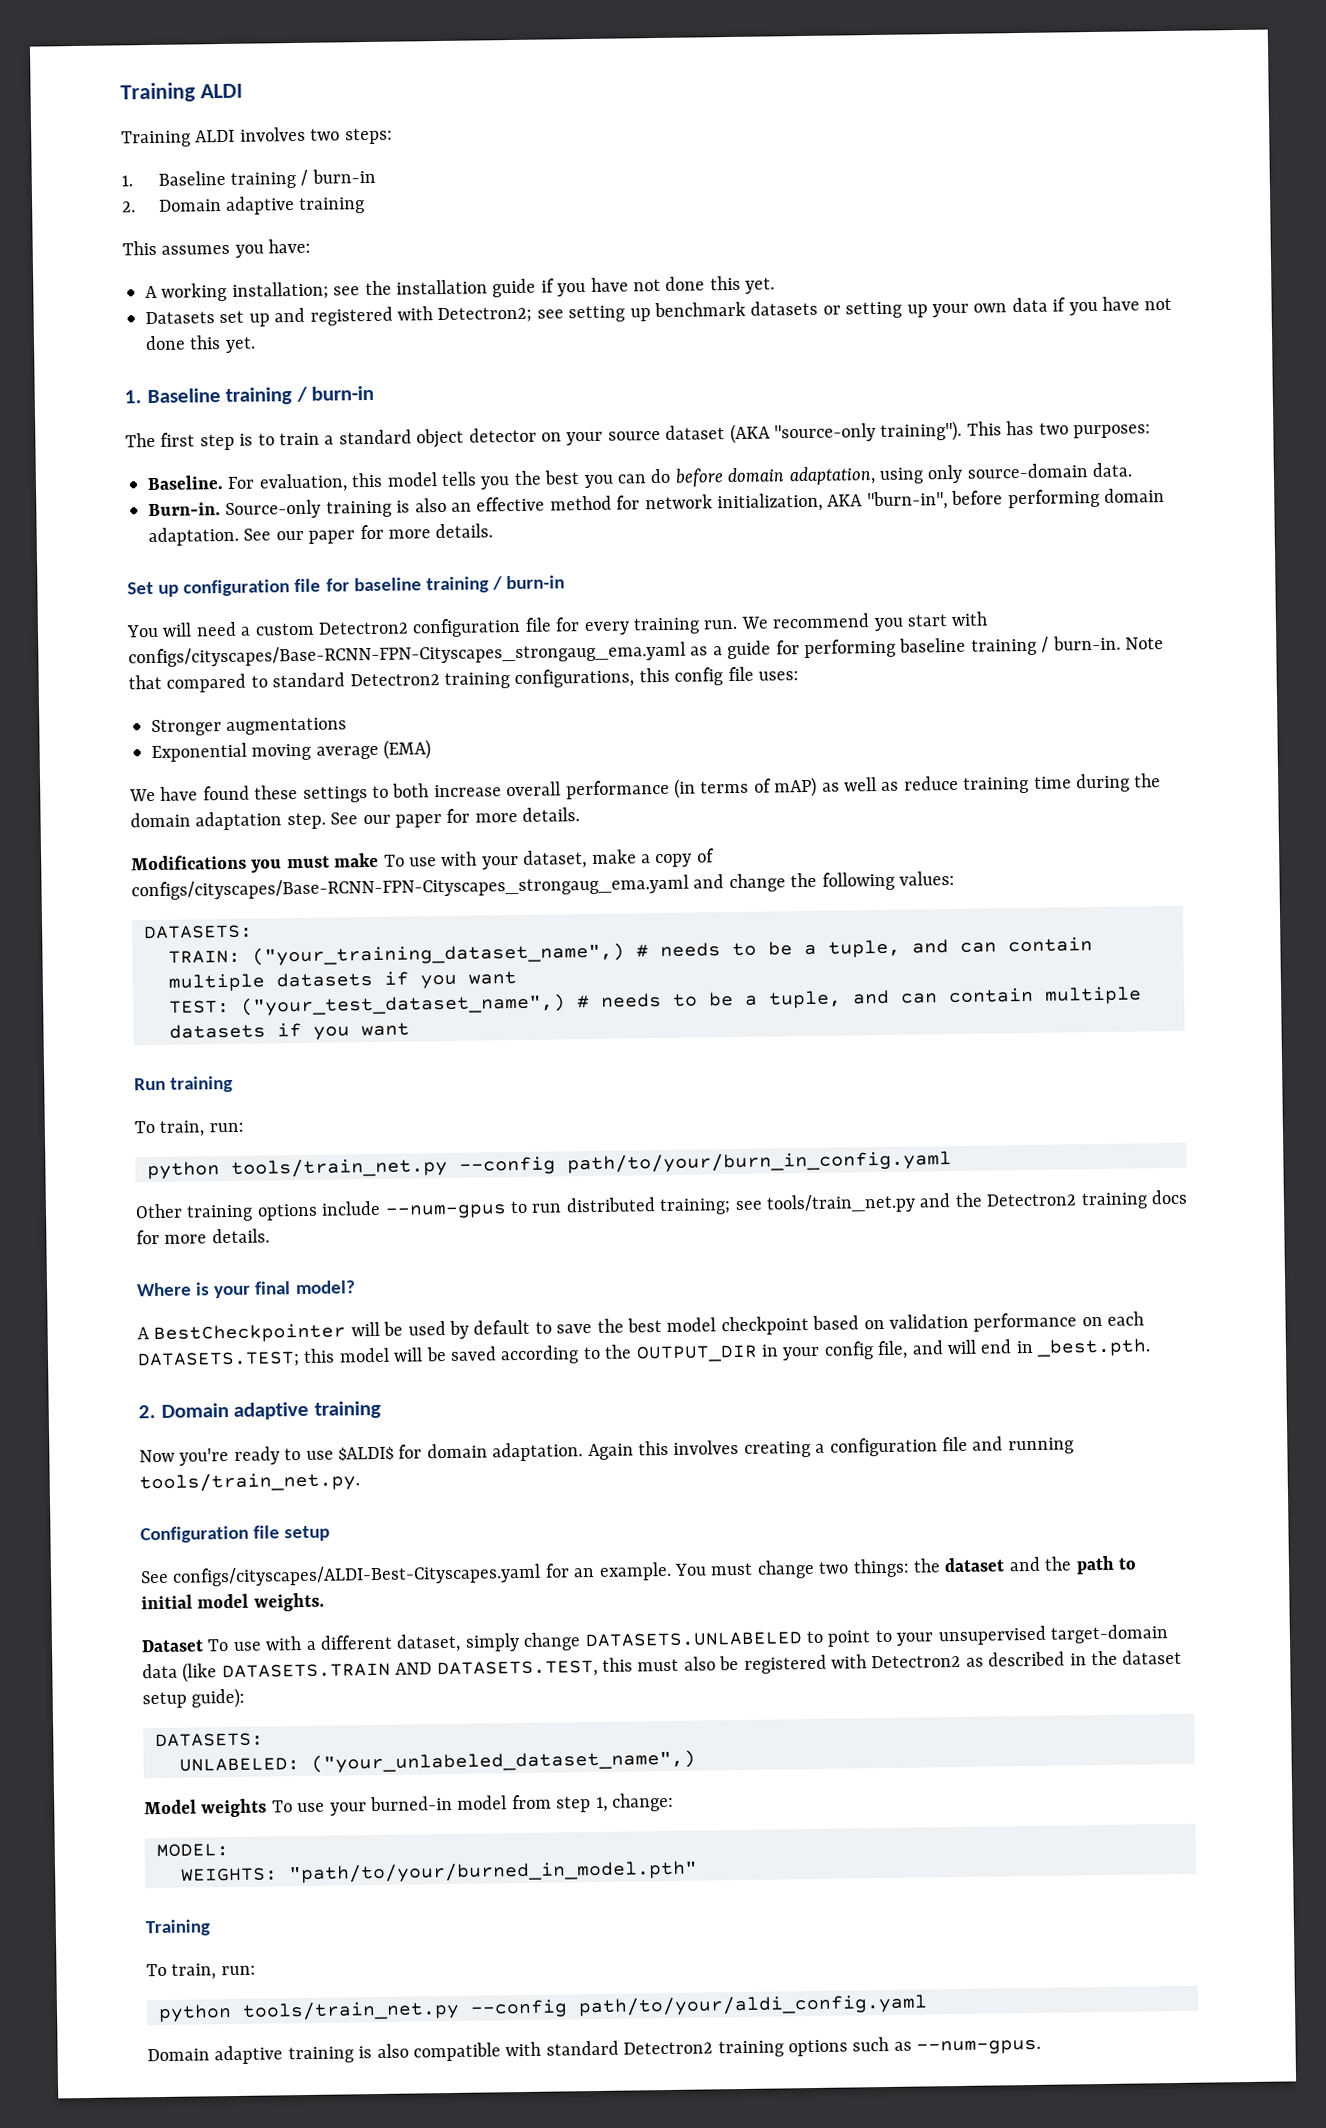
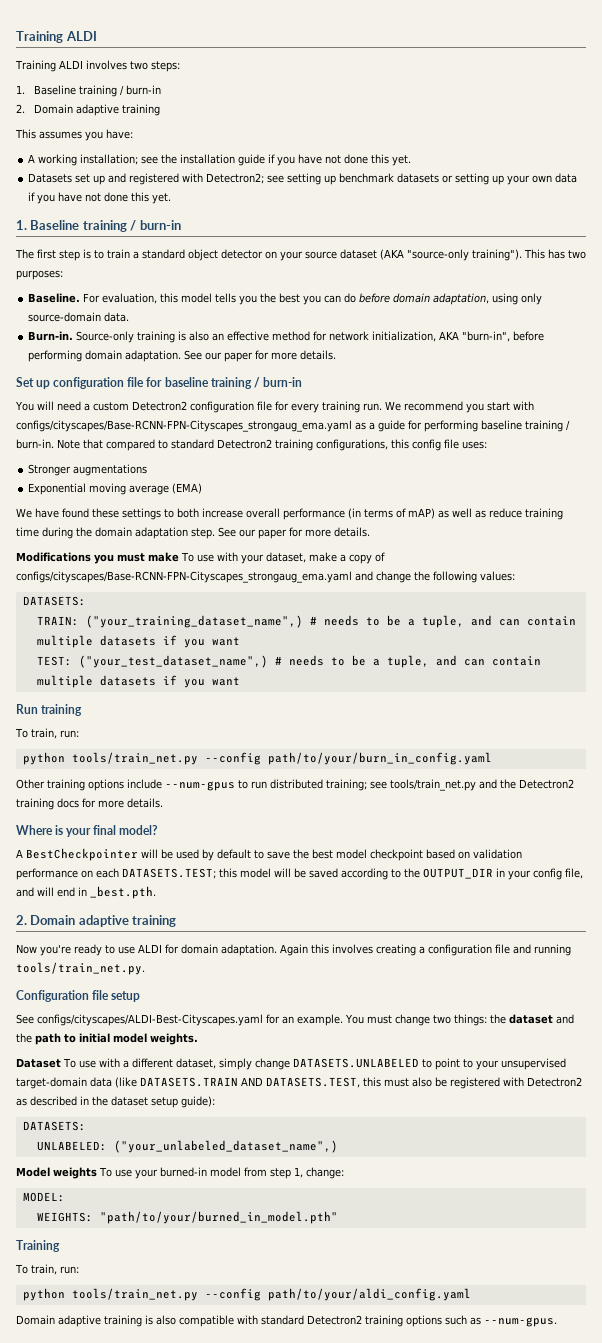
- Now you're ready to use $ALDI$ for domain adaptation.
+ Now you're ready to use ALDI for domain adaptation.

